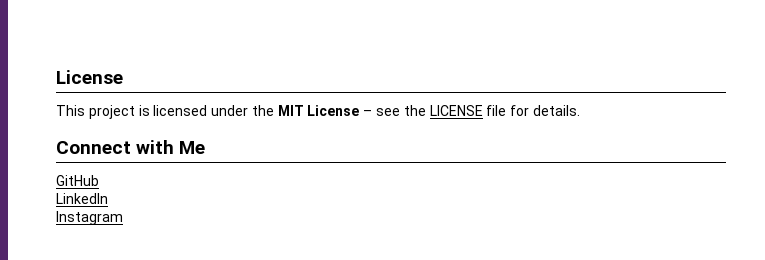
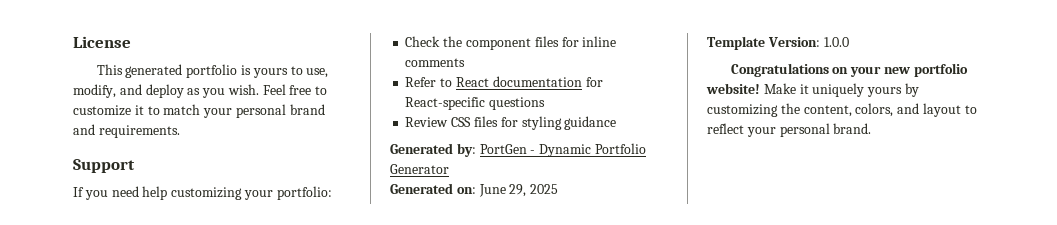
- This project is licensed under the MIT License – see the LICENSE file for details.
- Connect with Me
- GitHub
- LinkedIn
- Instagram
+ This generated portfolio is yours to use, modify, and deploy as you wish. Feel free to customize it to match your personal brand and requirements.
+ Support
+ If you need help customizing your portfolio:
+ Check the component files for inline comments
+ Refer to React documentation for React-specific questions
+ Review CSS files for styling guidance
+ Generated by: PortGen - Dynamic Portfolio Generator
+ Generated on: June 29, 2025
+ Template Version: 1.0.0
+ Congratulations on your new portfolio website! Make it uniquely yours by customizing the content, colors, and layout to reflect your personal brand.

